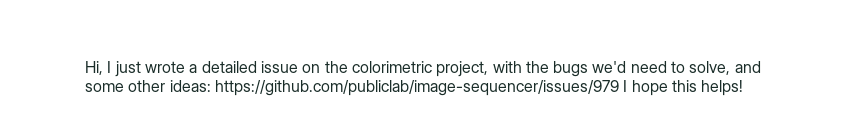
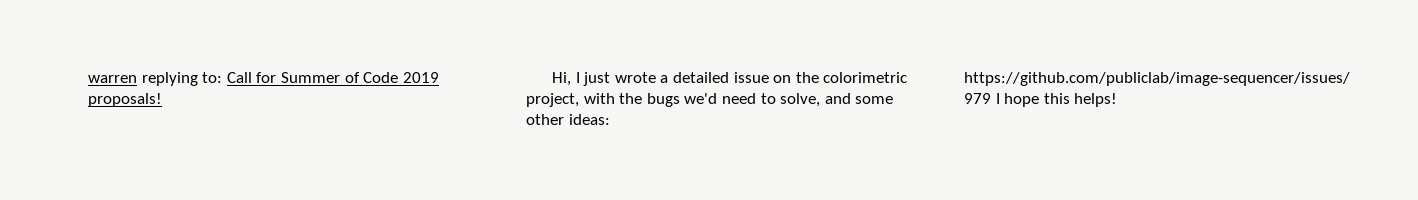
+ warren replying to: Call for Summer of Code 2019 proposals!

